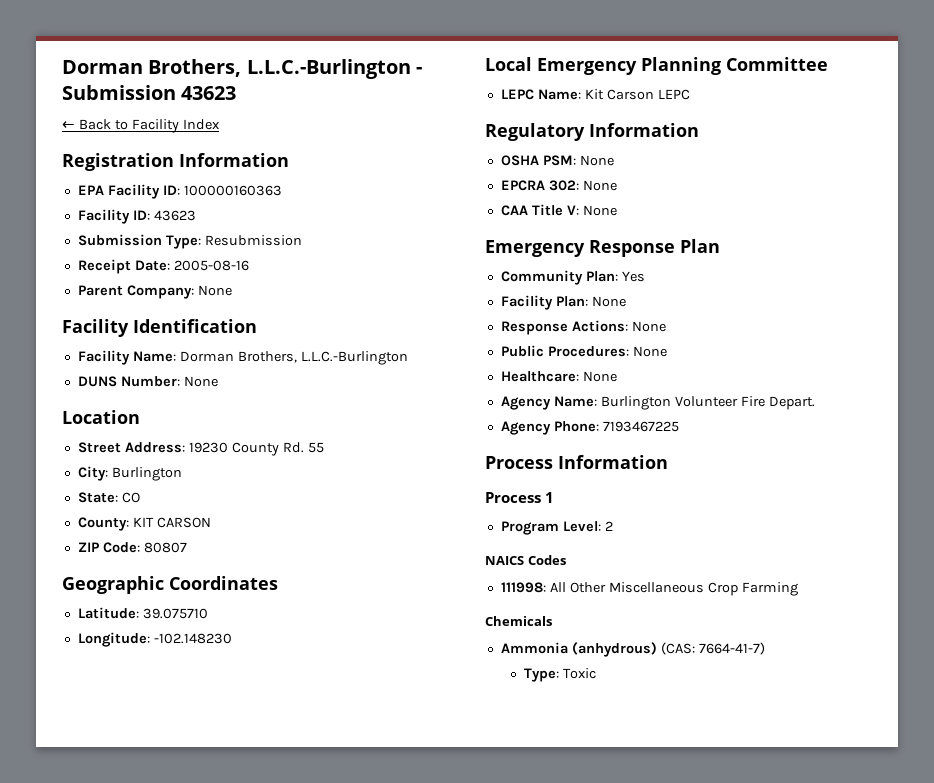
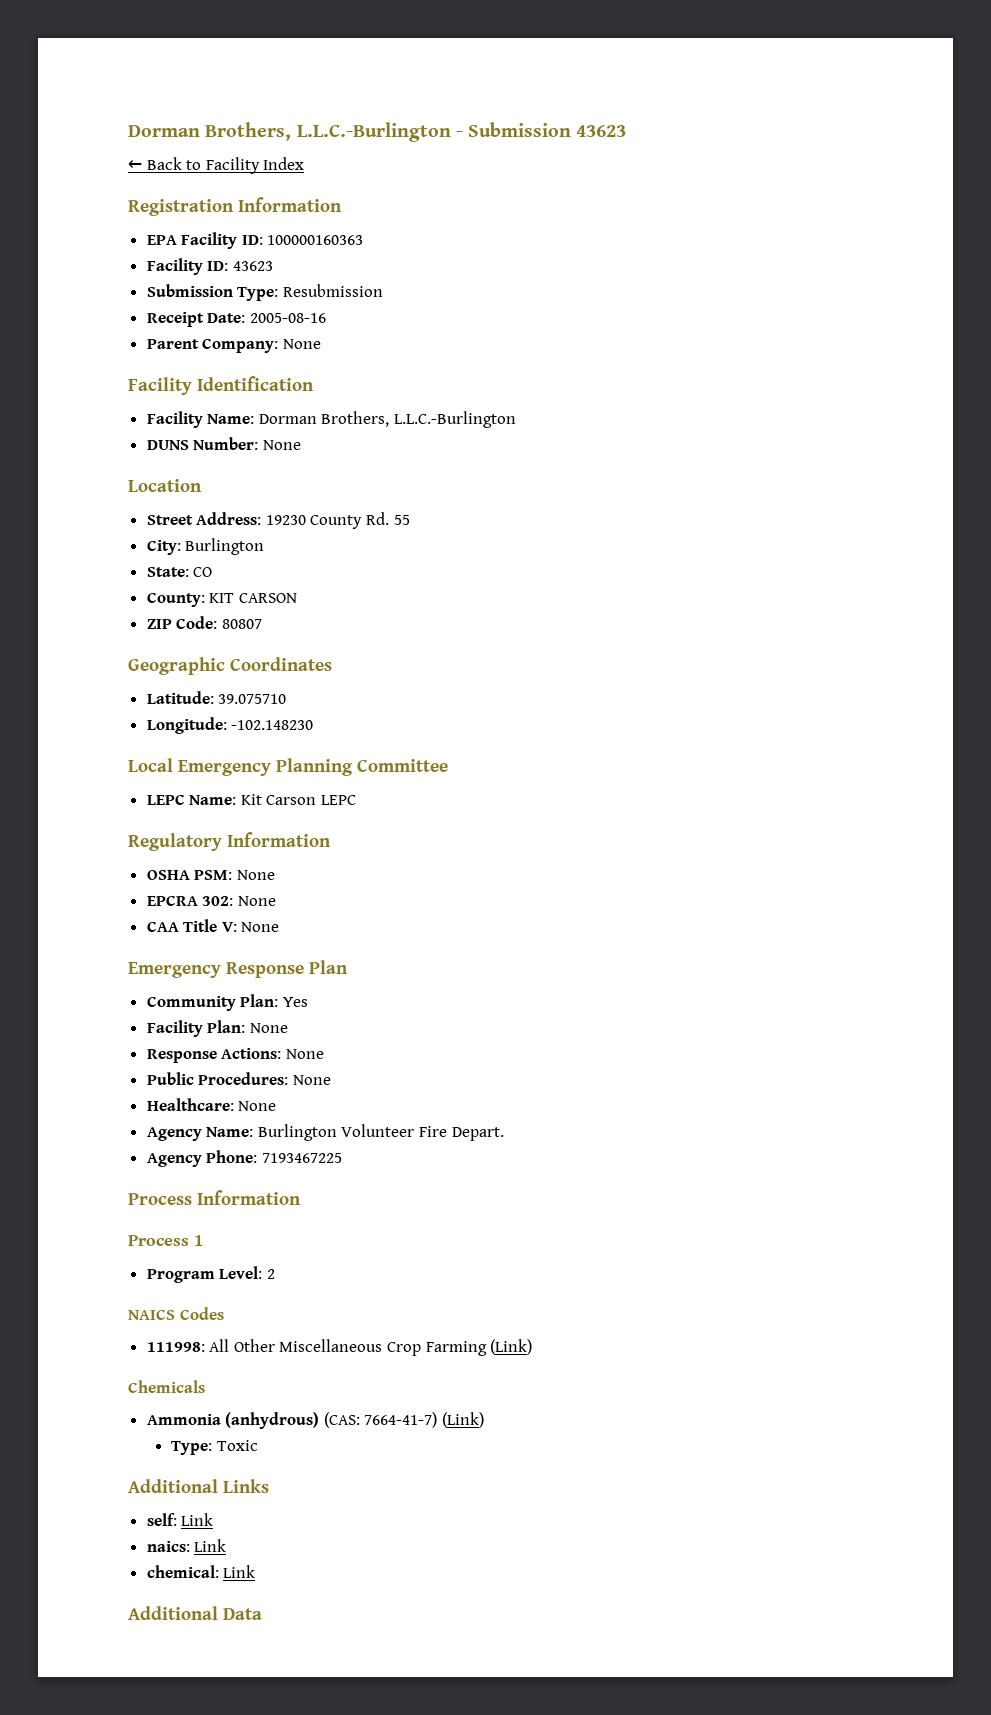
- 111998: All Other Miscellaneous Crop Farming
+ 111998: All Other Miscellaneous Crop Farming (Link)
- Ammonia (anhydrous) (CAS: 7664-41-7)
+ Ammonia (anhydrous) (CAS: 7664-41-7) (Link)
+ Additional Links
+ self: Link
+ naics: Link
+ chemical: Link
+ Additional Data

